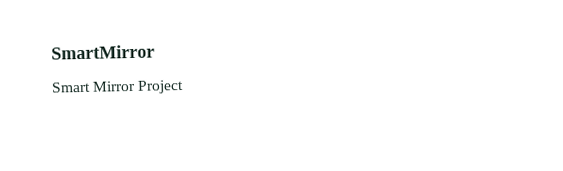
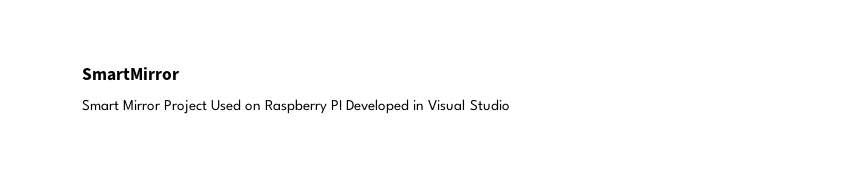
- Smart Mirror Project
+ Smart Mirror Project Used on Raspberry PI Developed in Visual Studio

